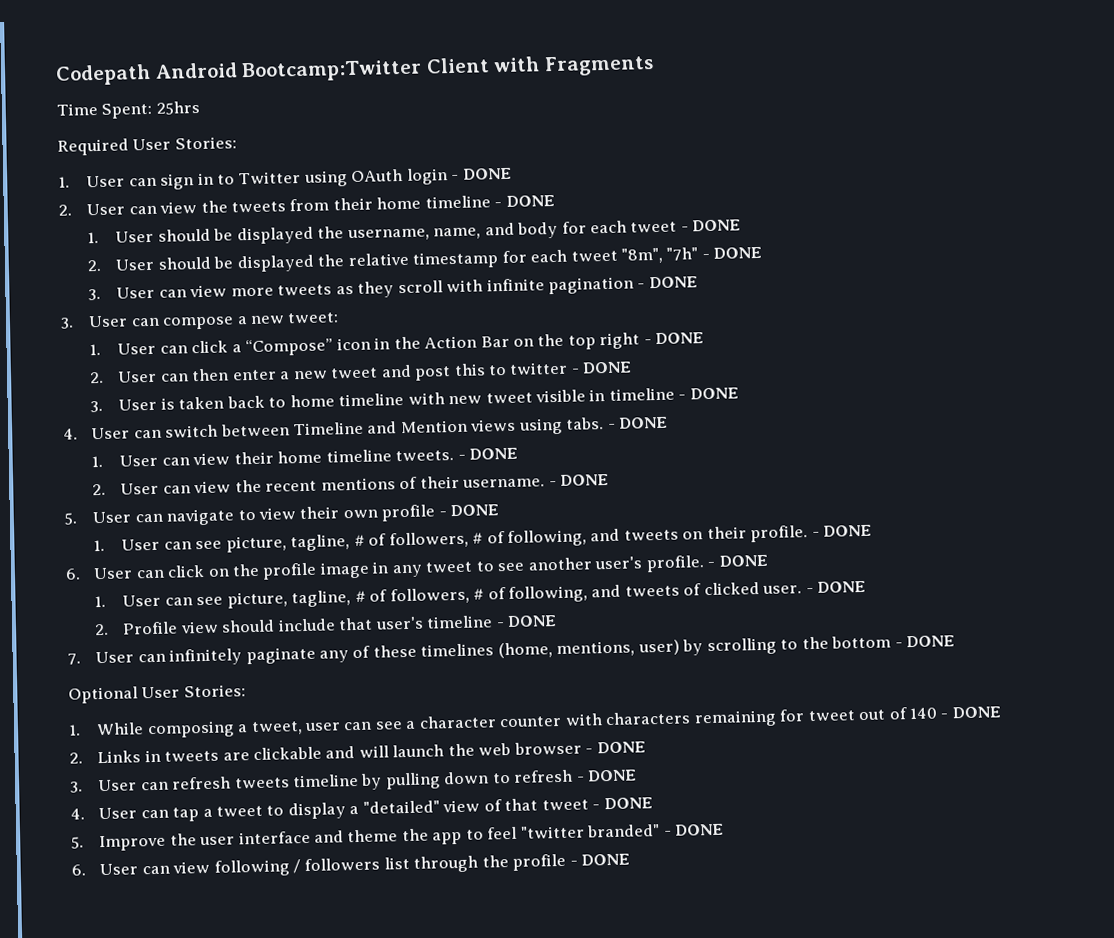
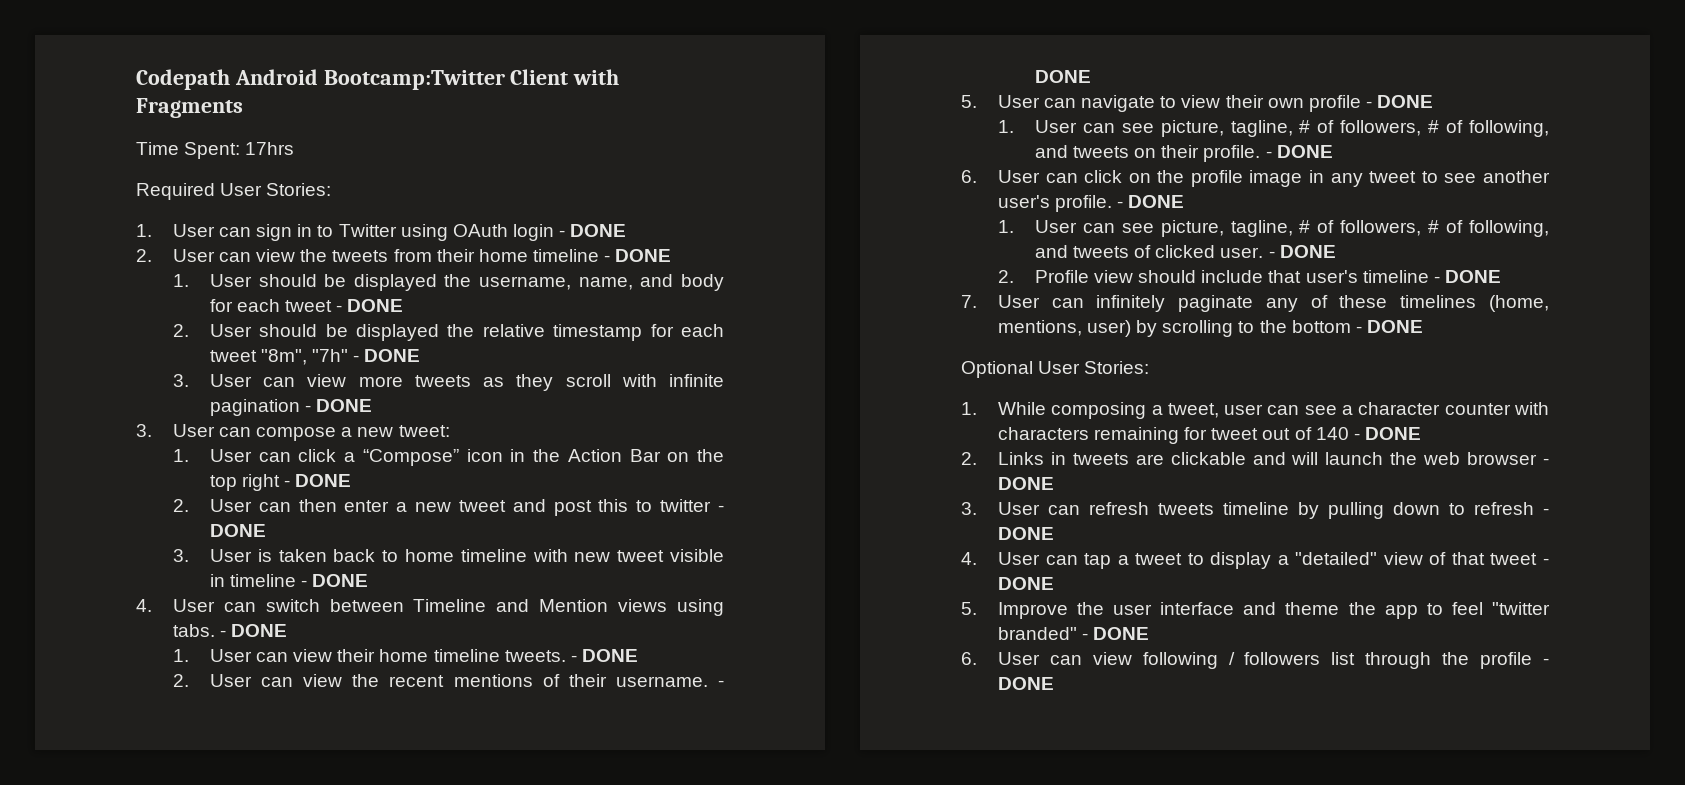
- Time Spent: 25hrs
+ Time Spent: 17hrs

